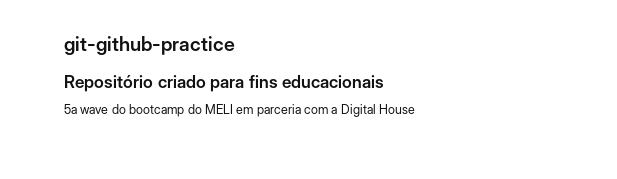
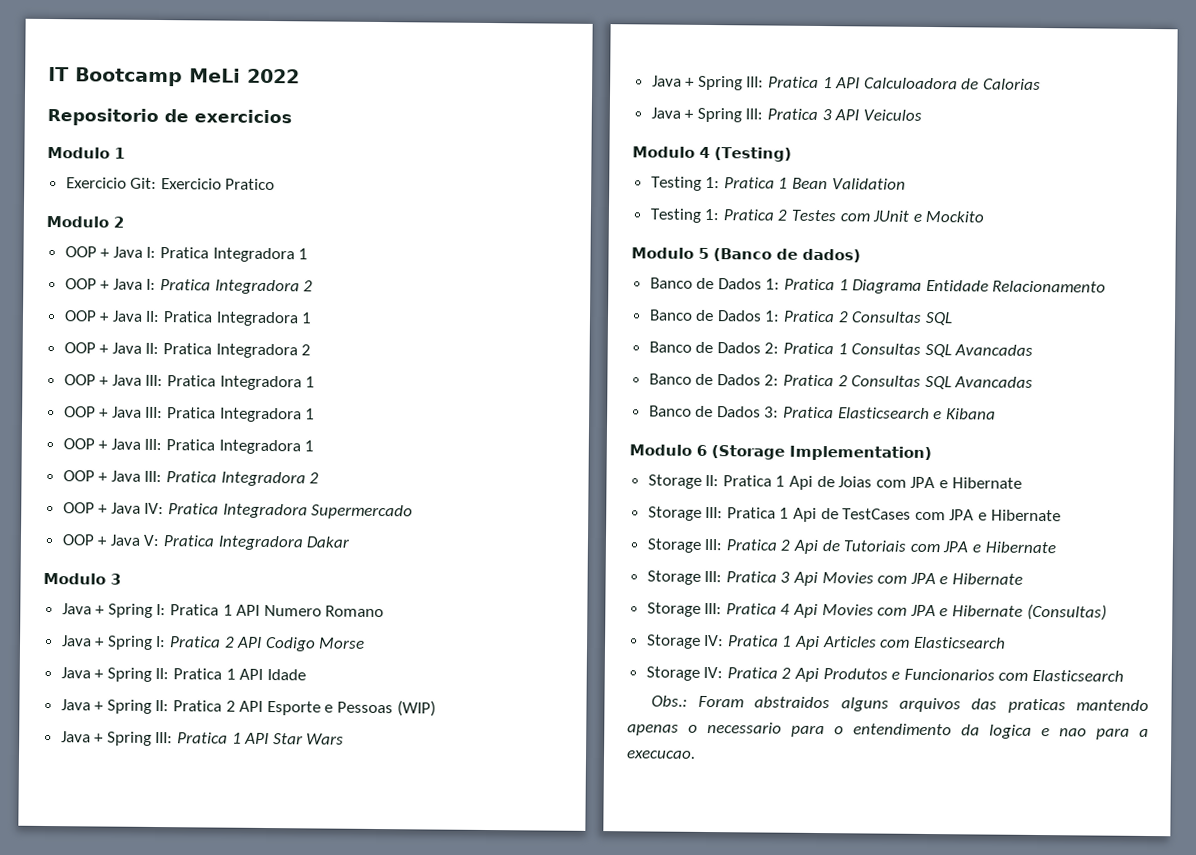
- git-github-practice
- Repositório criado para fins educacionais
- 5a wave do bootcamp do MELI em parceria com a Digital House
+ IT Bootcamp MeLi 2022
+ Repositorio de exercicios
+ Modulo 1
+ Exercicio Git: Exercicio Pratico
+ Modulo 2
+ OOP + Java I: Pratica Integradora 1
+ OOP + Java I: Pratica Integradora 2
+ OOP + Java II: Pratica Integradora 1
+ OOP + Java II: Pratica Integradora 2
+ OOP + Java III: Pratica Integradora 1
+ OOP + Java III: Pratica Integradora 1
+ OOP + Java III: Pratica Integradora 1
+ OOP + Java III: Pratica Integradora 2
+ OOP + Java IV: Pratica Integradora Supermercado
+ OOP + Java V: Pratica Integradora Dakar
+ Modulo 3
+ Java + Spring I: Pratica 1 API Numero Romano
+ Java + Spring I: Pratica 2 API Codigo Morse
+ Java + Spring II: Pratica 1 API Idade
+ Java + Spring II: Pratica 2 API Esporte e Pessoas (WIP)
+ Java + Spring III: Pratica 1 API Star Wars
+ Java + Spring III: Pratica 1 API Calculoadora de Calorias
+ Java + Spring III: Pratica 3 API Veiculos
+ Modulo 4 (Testing)
+ Testing 1: Pratica 1 Bean Validation
+ Testing 1: Pratica 2 Testes com JUnit e Mockito
+ Modulo 5 (Banco de dados)
+ Banco de Dados 1: Pratica 1 Diagrama Entidade Relacionamento
+ Banco de Dados 1: Pratica 2 Consultas SQL
+ Banco de Dados 2: Pratica 1 Consultas SQL Avancadas
+ Banco de Dados 2: Pratica 2 Consultas SQL Avancadas
+ Banco de Dados 3: Pratica Elasticsearch e Kibana
+ Modulo 6 (Storage Implementation)
+ Storage II: Pratica 1 Api de Joias com JPA e Hibernate
+ Storage III: Pratica 1 Api de TestCases com JPA e Hibernate
+ Storage III: Pratica 2 Api de Tutoriais com JPA e Hibernate
+ Storage III: Pratica 3 Api Movies com JPA e Hibernate
+ Storage III: Pratica 4 Api Movies com JPA e Hibernate (Consultas)
+ Storage IV: Pratica 1 Api Articles com Elasticsearch
+ Storage IV: Pratica 2 Api Produtos e Funcionarios com Elasticsearch
+ Obs.: Foram abstraidos alguns arquivos das praticas mantendo apenas o necessario para o entendimento da logica e nao para a execucao.

